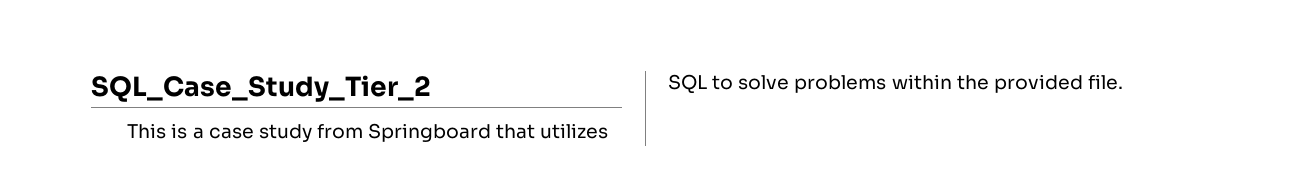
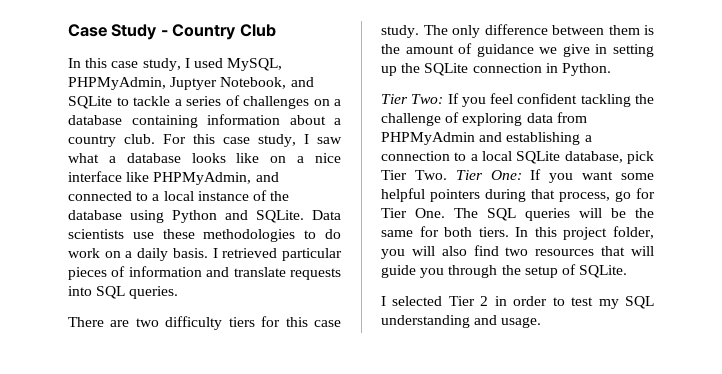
- SQL_Case_Study_Tier_2
- This is a case study from Springboard that utilizes SQL to solve problems within the provided file.
+ Case Study - Country Club
+ In this case study, I used MySQL, PHPMyAdmin, Juptyer Notebook, and SQLite to tackle a series of challenges on a database containing information about a country club. For this case study, I saw what a database looks like on a nice interface like PHPMyAdmin, and connected to a local instance of the database using Python and SQLite. Data scientists use these methodologies to do work on a daily basis. I retrieved particular pieces of information and translate requests into SQL queries.
+ There are two difficulty tiers for this case study. The only difference between them is the amount of guidance we give in setting up the SQLite connection in Python.
+ Tier Two: If you feel confident tackling the challenge of exploring data from PHPMyAdmin and establishing a connection to a local SQLite database, pick Tier Two. Tier One: If you want some helpful pointers during that process, go for Tier One. The SQL queries will be the same for both tiers. In this project folder, you will also find two resources that will guide you through the setup of SQLite.
+ I selected Tier 2 in order to test my SQL understanding and usage.

